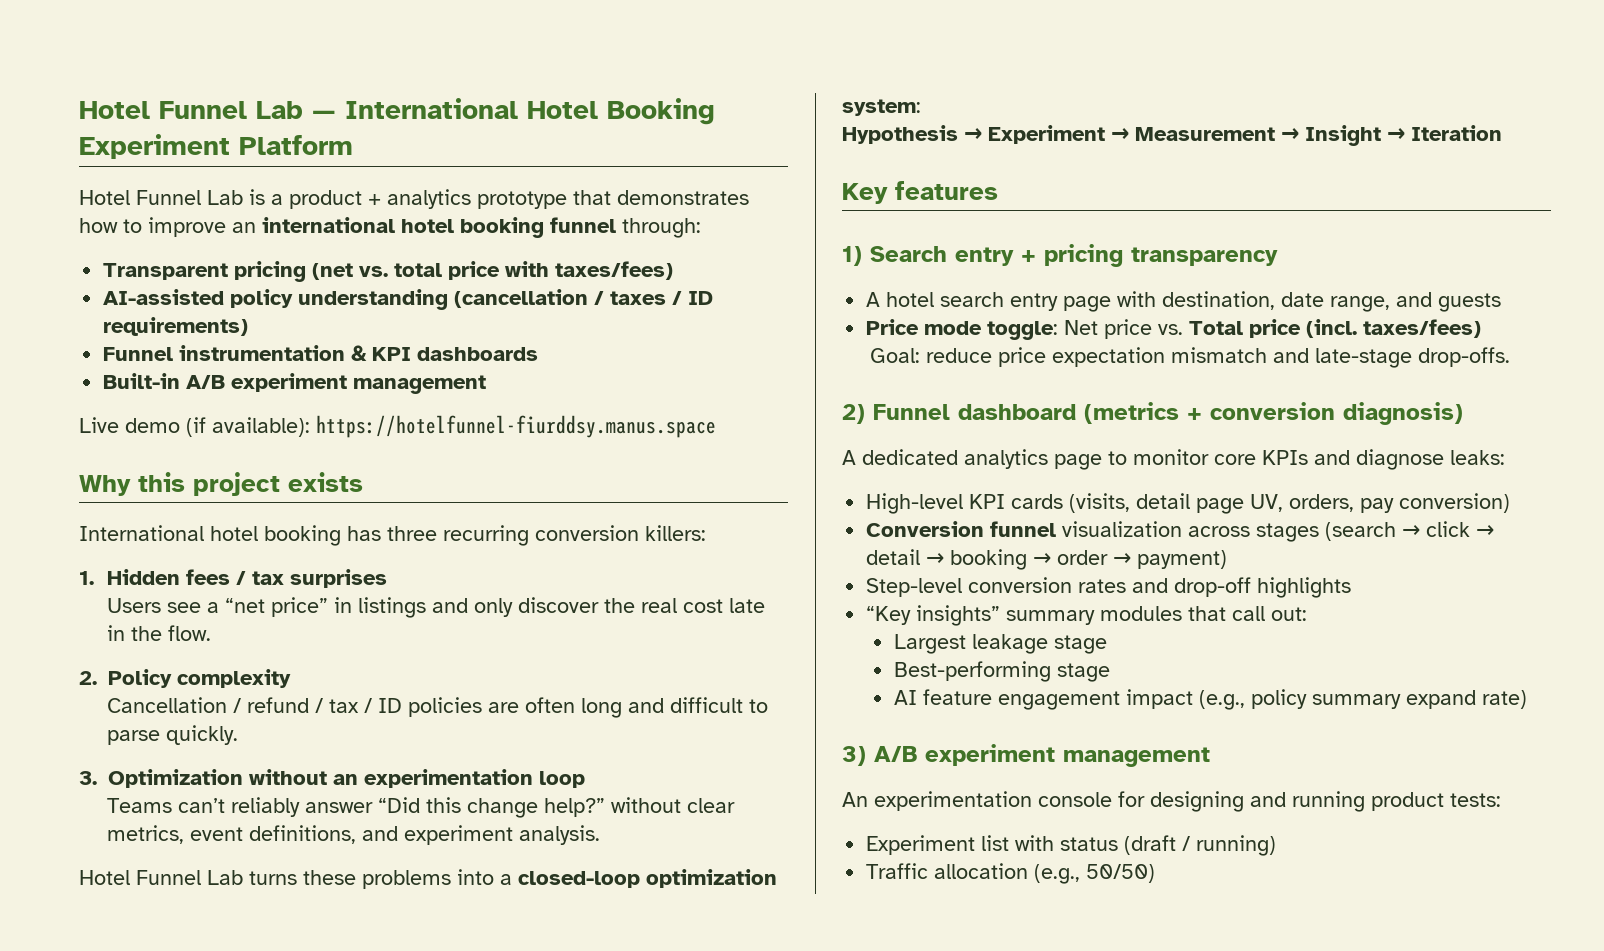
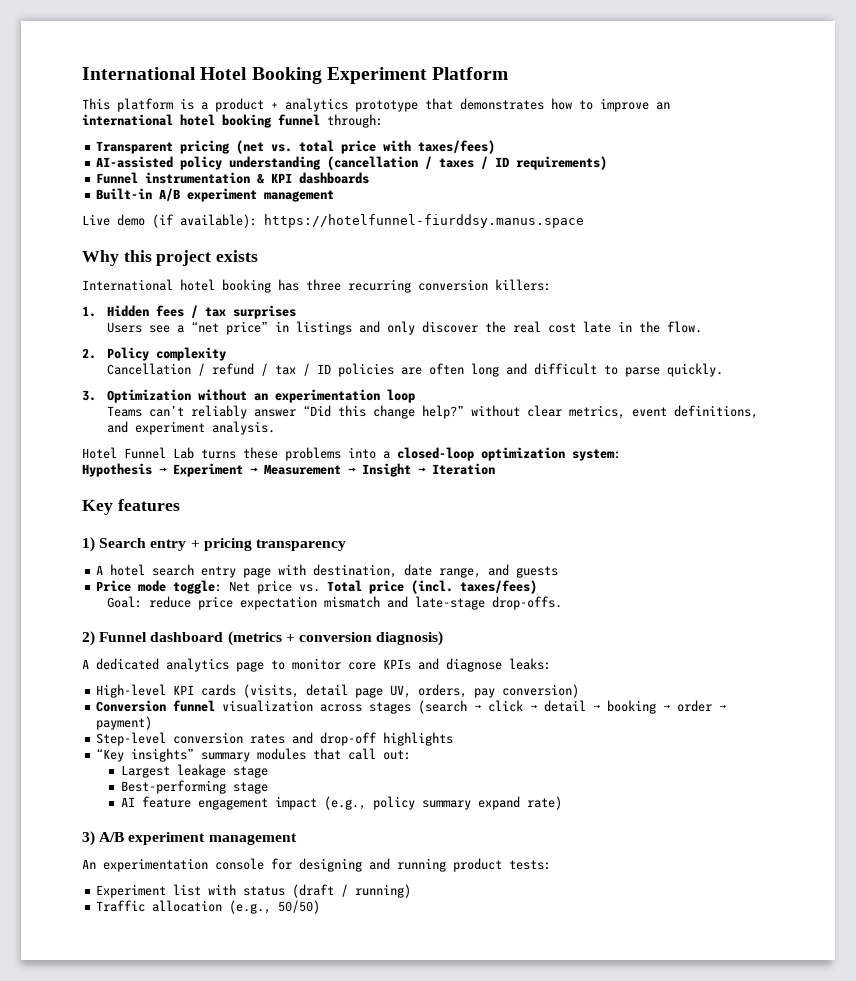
- Hotel Funnel Lab — International Hotel Booking Experiment Platform
+ International Hotel Booking Experiment Platform
- Hotel Funnel Lab is a product + analytics prototype that demonstrates how to improve an international hotel booking funnel through:
+ This platform is a product + analytics prototype that demonstrates how to improve an international hotel booking funnel through:

